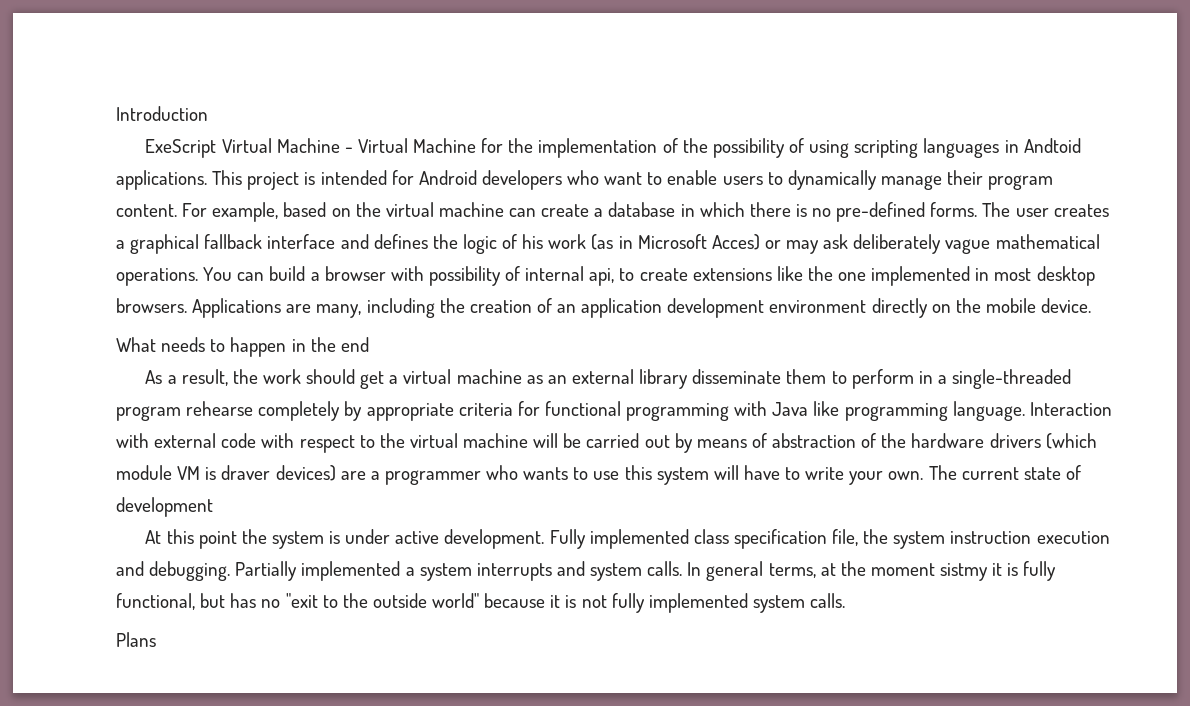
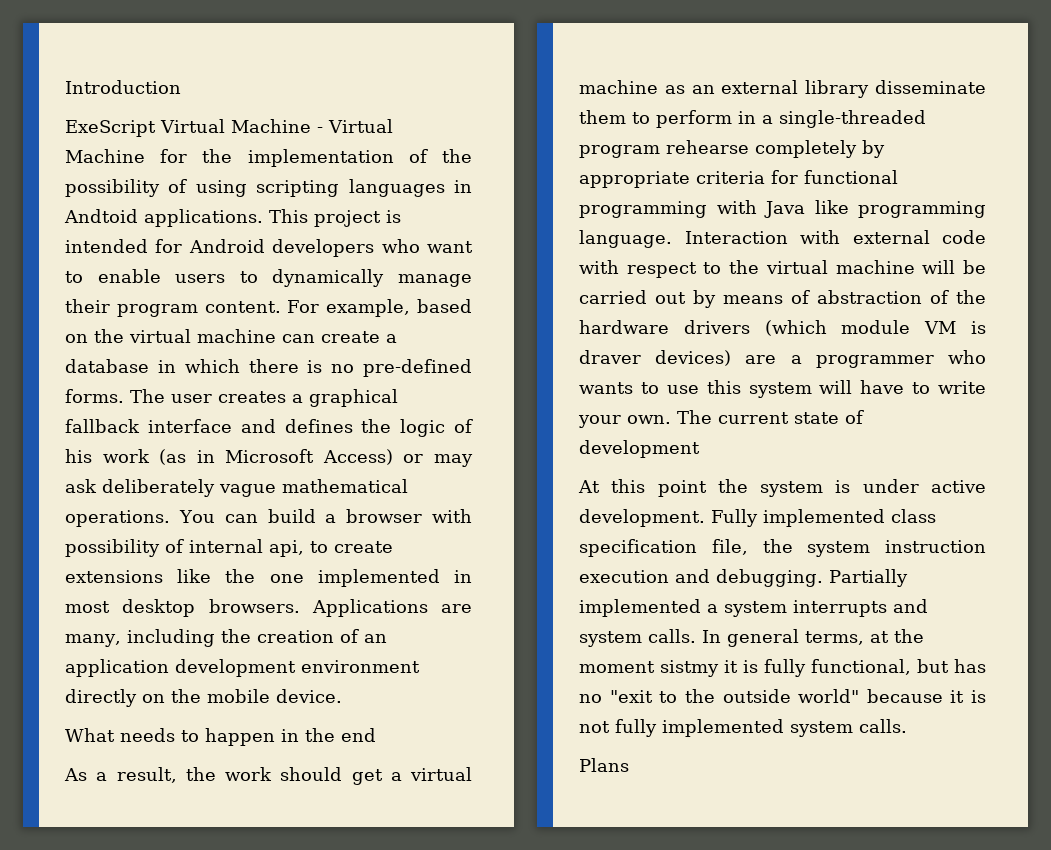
- The user creates a graphical fallback interface and defines the logic of his work (as in Microsoft Acces) or may ask deliberately vague mathematical operations.
+ The user creates a graphical fallback interface and defines the logic of his work (as in Microsoft Access) or may ask deliberately vague mathematical operations.

